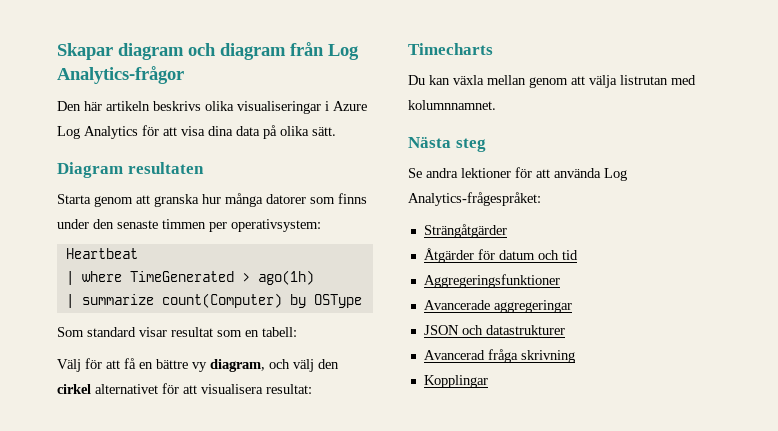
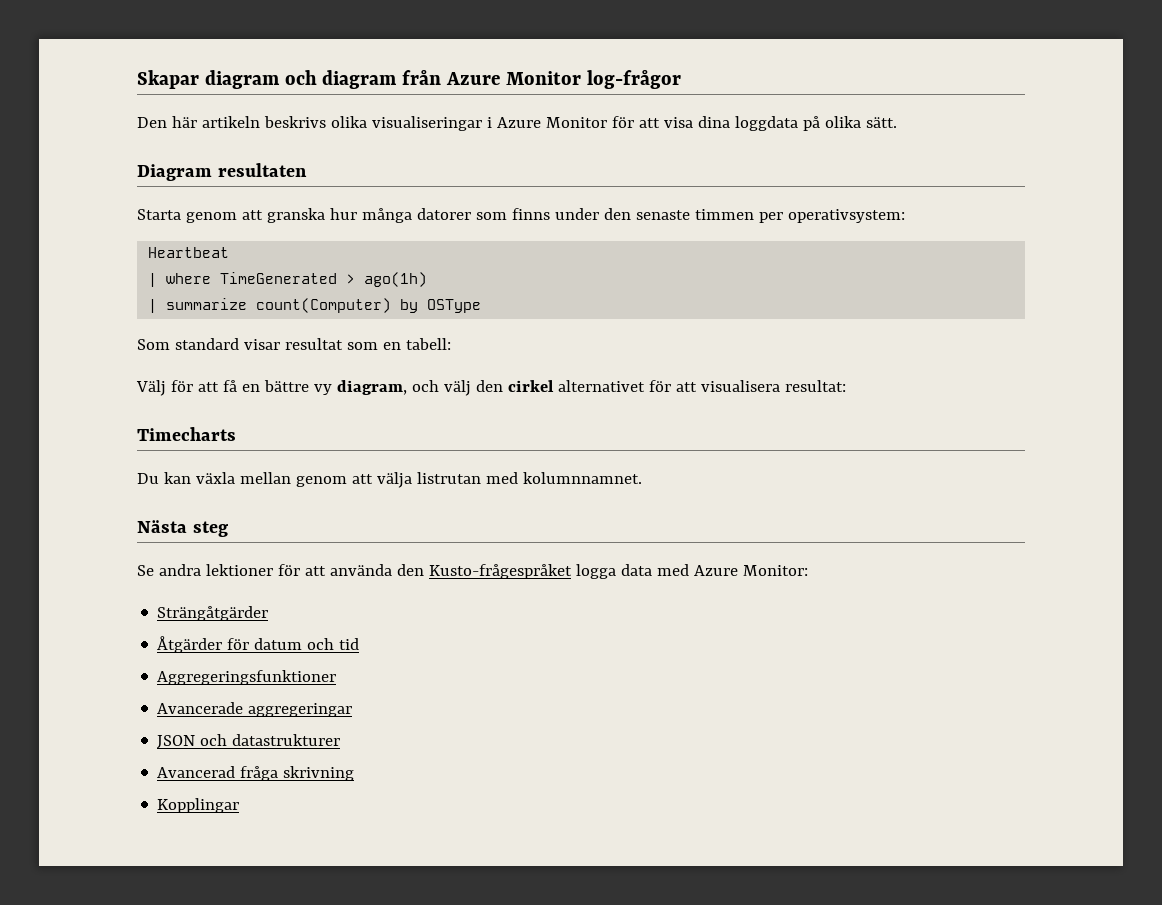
- Skapar diagram och diagram från Log Analytics-frågor
+ Skapar diagram och diagram från Azure Monitor log-frågor
- Den här artikeln beskrivs olika visualiseringar i Azure Log Analytics för att visa dina data på olika sätt.
+ Den här artikeln beskrivs olika visualiseringar i Azure Monitor för att visa dina loggdata på olika sätt.
- Se andra lektioner för att använda Log Analytics-frågespråket:
+ Se andra lektioner för att använda den Kusto-frågespråket logga data med Azure Monitor:

